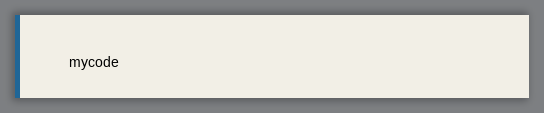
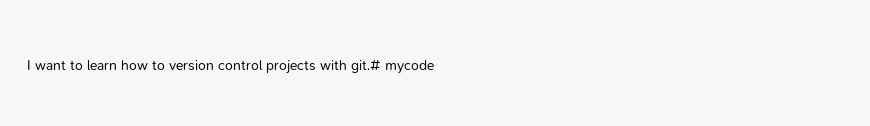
- mycode
+ I want to learn how to version control projects with git.# mycode

